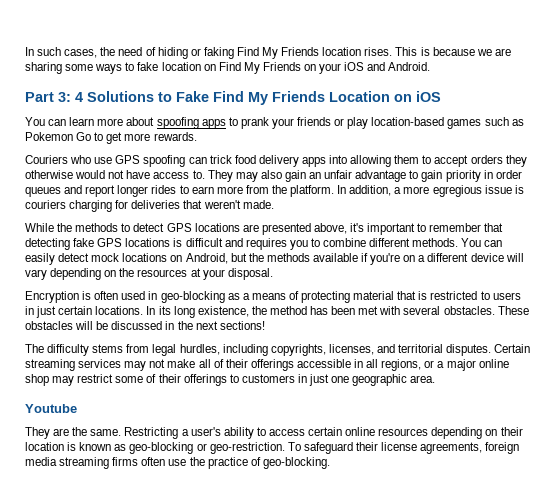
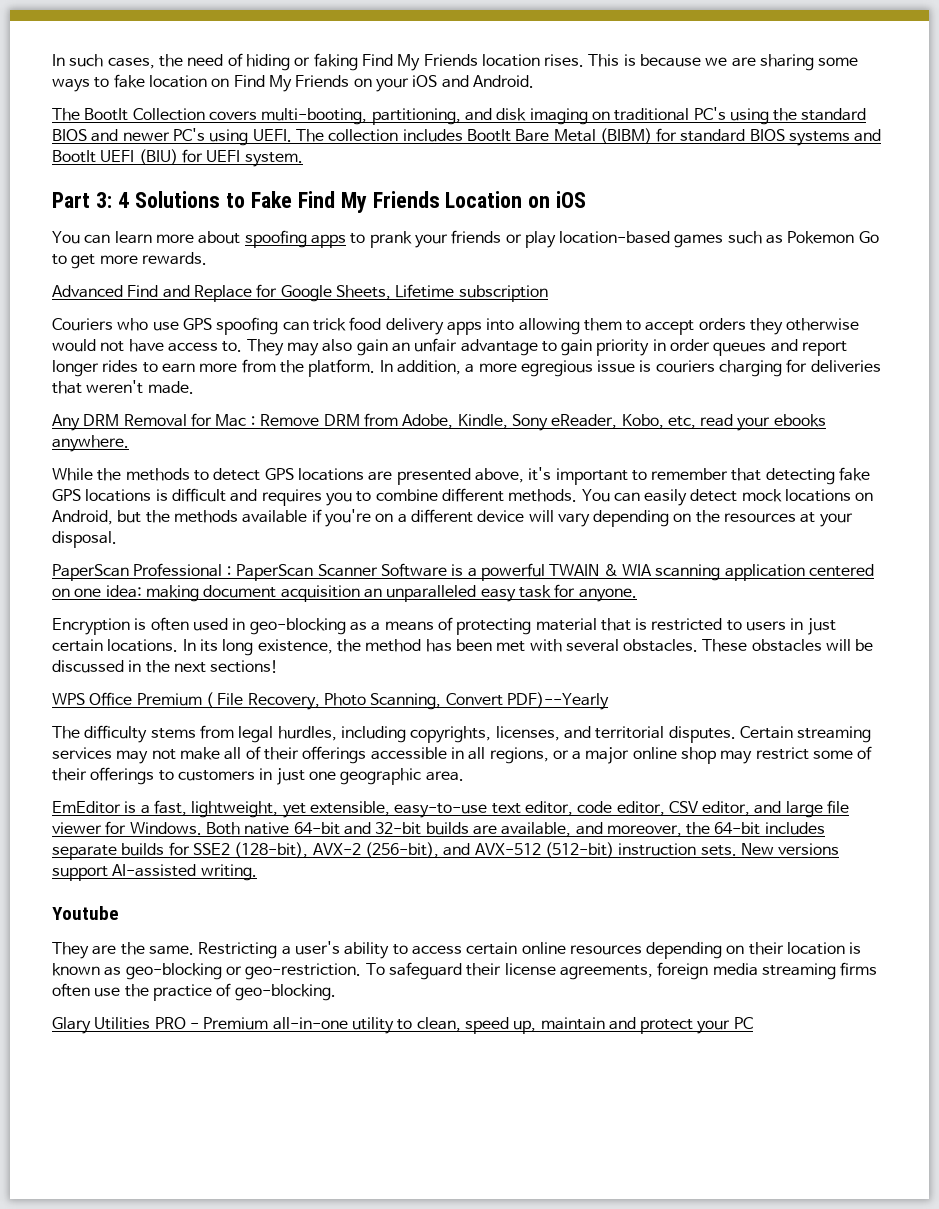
+ The BootIt Collection covers multi-booting, partitioning, and disk imaging on traditional PC's using the standard BIOS and newer PC's using UEFI. The collection includes BootIt Bare Metal (BIBM) for standard BIOS systems and BootIt UEFI (BIU) for UEFI system.
+ Advanced Find and Replace for Google Sheets, Lifetime subscription
+ Any DRM Removal for Mac：Remove DRM from Adobe, Kindle, Sony eReader, Kobo, etc, read your ebooks anywhere.
+ PaperScan Professional：PaperScan Scanner Software is a powerful TWAIN & WIA scanning application centered on one idea: making document acquisition an unparalleled easy task for anyone.
+ WPS Office Premium ( File Recovery, Photo Scanning, Convert PDF)--Yearly
+ EmEditor is a fast, lightweight, yet extensible, easy-to-use text editor, code editor, CSV editor, and large file viewer for Windows. Both native 64-bit and 32-bit builds are available, and moreover, the 64-bit includes separate builds for SSE2 (128-bit), AVX-2 (256-bit), and AVX-512 (512-bit) instruction sets. New versions support AI-assisted writing.
+ Glary Utilities PRO - Premium all-in-one utility to clean, speed up, maintain and protect your PC

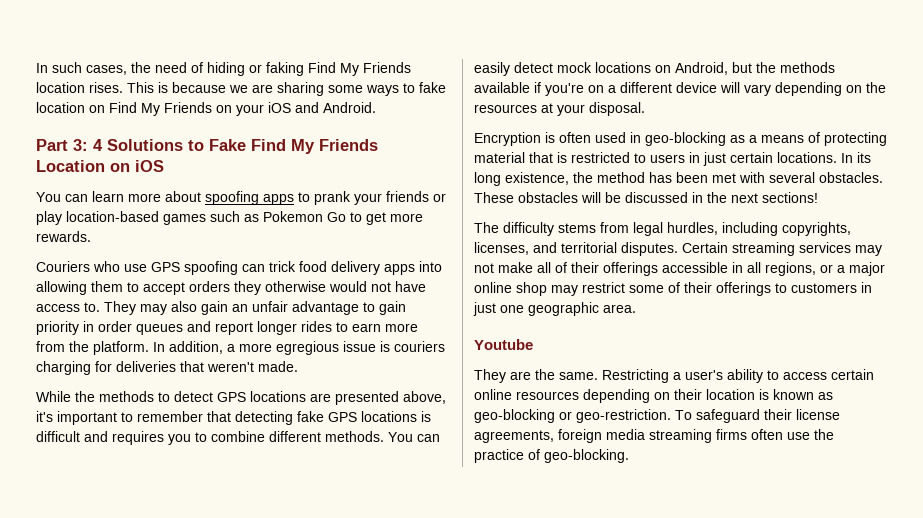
- The BootIt Collection covers multi-booting, partitioning, and disk imaging on traditional PC's using the standard BIOS and newer PC's using UEFI. The collection includes BootIt Bare Metal (BIBM) for standard BIOS systems and BootIt UEFI (BIU) for UEFI system.
- Advanced Find and Replace for Google Sheets, Lifetime subscription
- Any DRM Removal for Mac：Remove DRM from Adobe, Kindle, Sony eReader, Kobo, etc, read your ebooks anywhere.
- PaperScan Professional：PaperScan Scanner Software is a powerful TWAIN & WIA scanning application centered on one idea: making document acquisition an unparalleled easy task for anyone.
- WPS Office Premium ( File Recovery, Photo Scanning, Convert PDF)--Yearly
- EmEditor is a fast, lightweight, yet extensible, easy-to-use text editor, code editor, CSV editor, and large file viewer for Windows. Both native 64-bit and 32-bit builds are available, and moreover, the 64-bit includes separate builds for SSE2 (128-bit), AVX-2 (256-bit), and AVX-512 (512-bit) instruction sets. New versions support AI-assisted writing.
- Glary Utilities PRO - Premium all-in-one utility to clean, speed up, maintain and protect your PC

